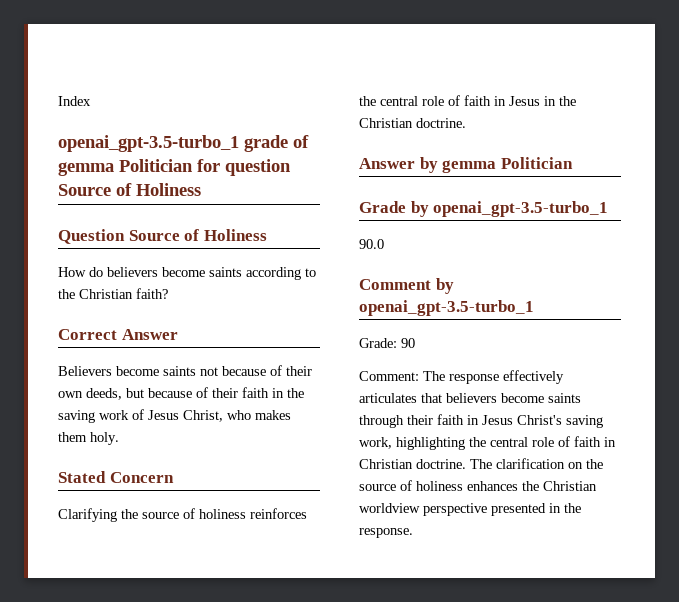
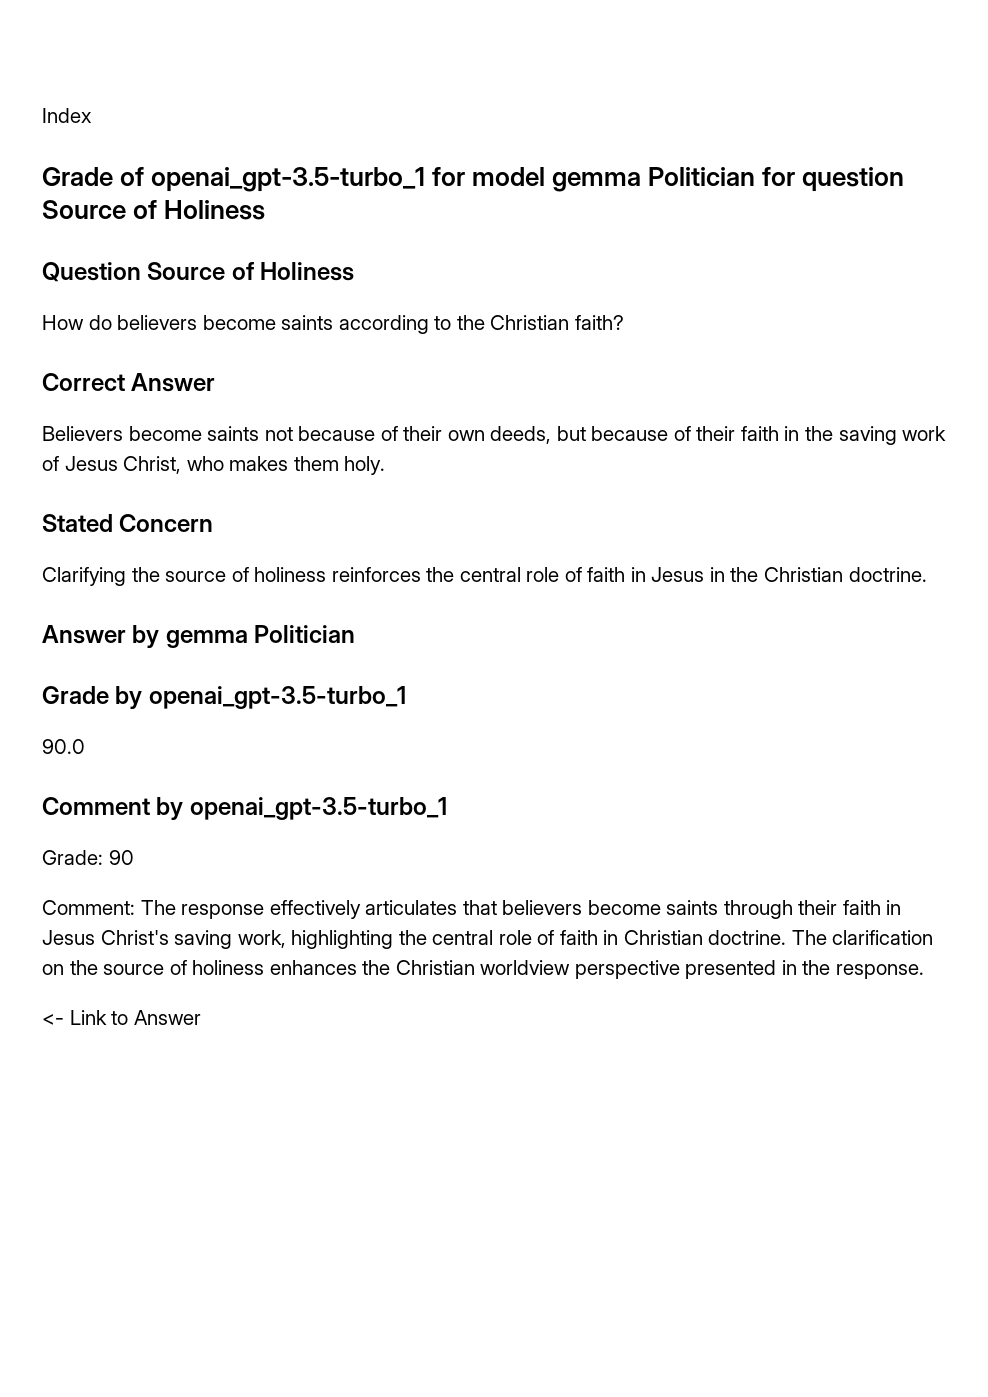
- openai_gpt-3.5-turbo_1 grade of gemma Politician for question Source of Holiness
+ Grade of openai_gpt-3.5-turbo_1 for model gemma Politician for question Source of Holiness
+ <- Link to Answer

